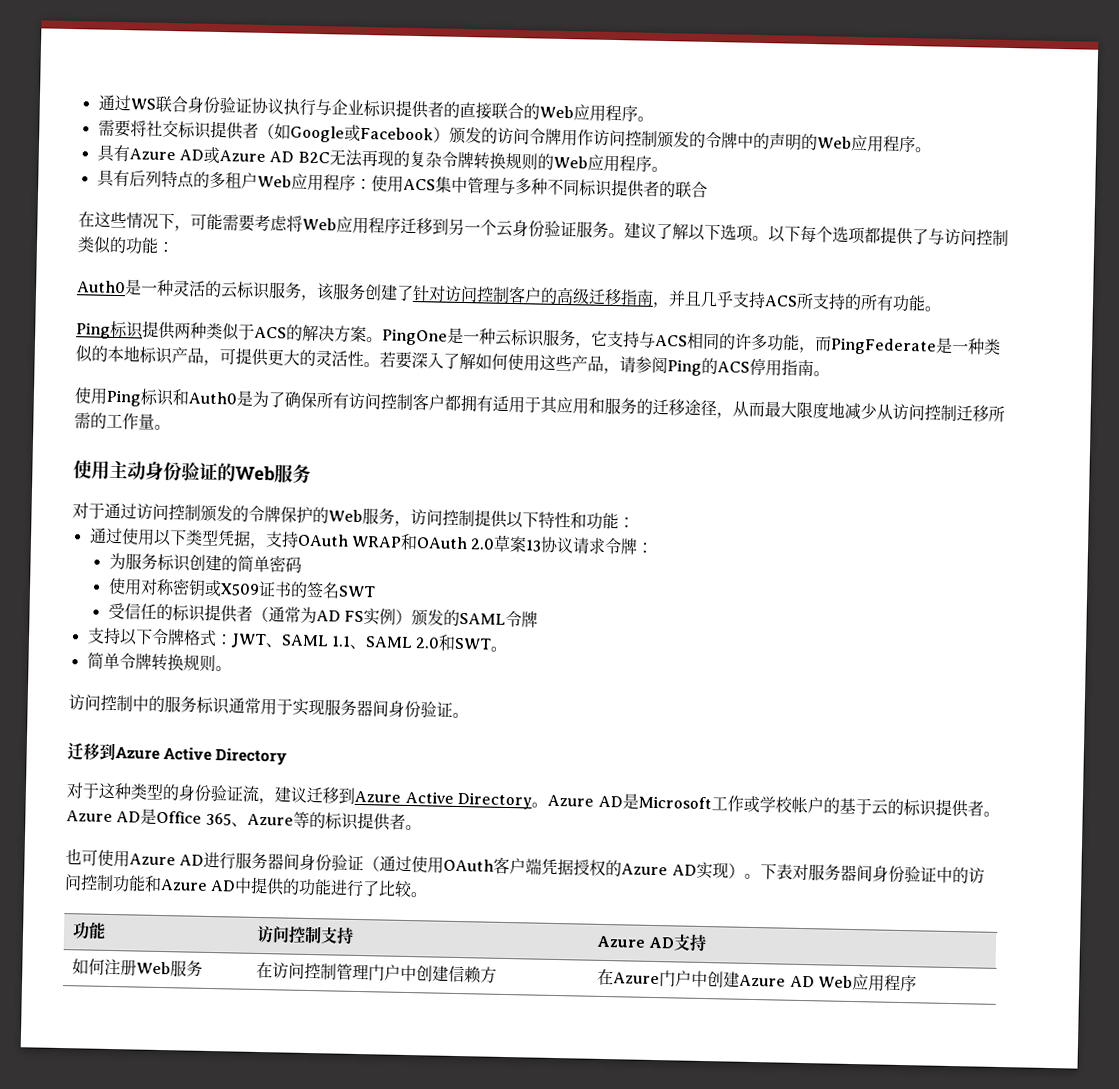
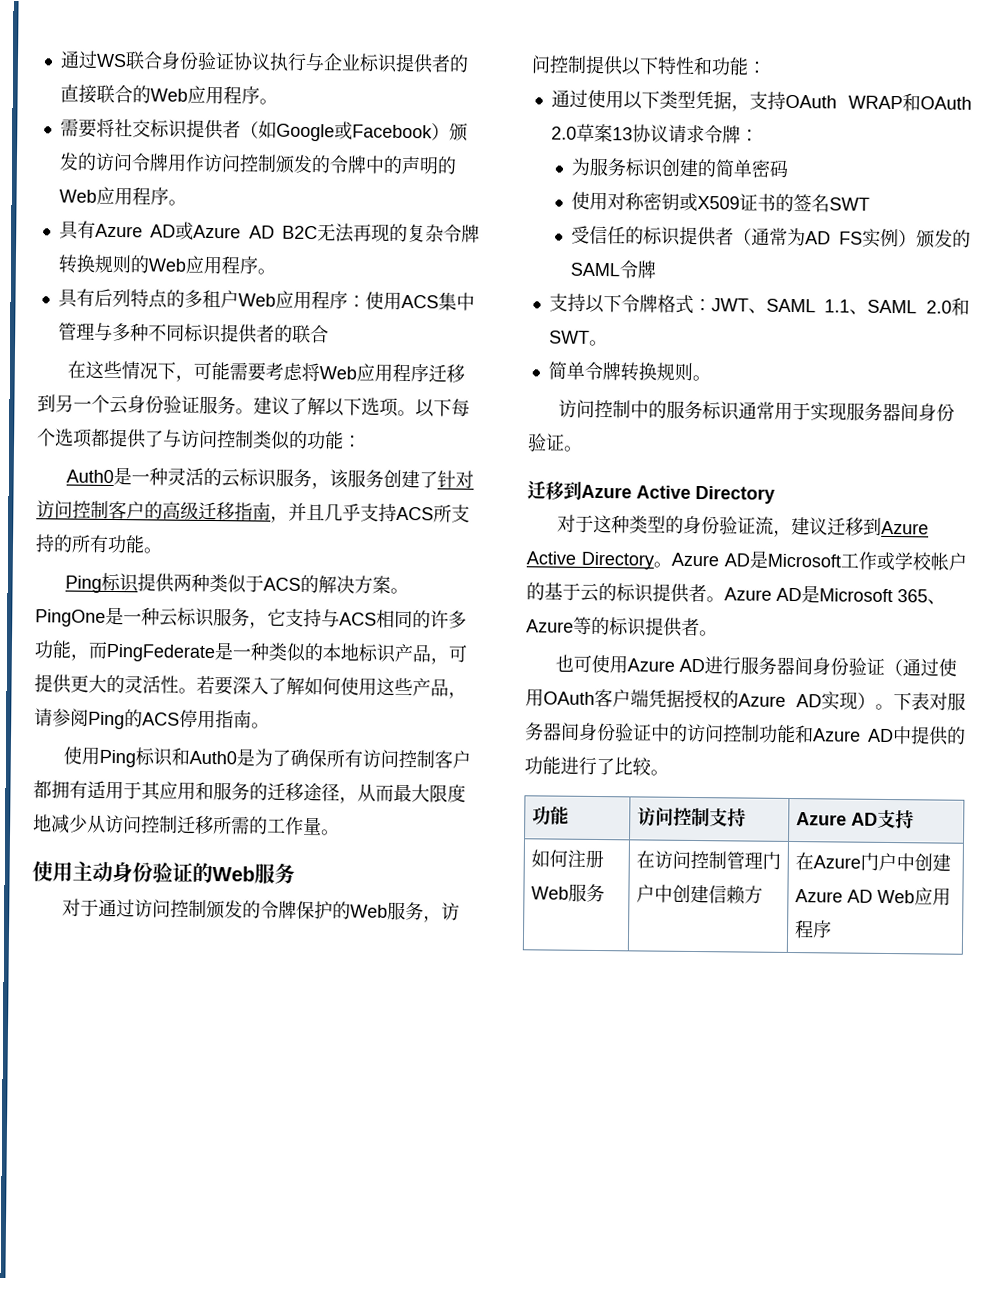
- Azure AD是Office 365、Azure等的标识提供者。
+ Azure AD是Microsoft 365、Azure等的标识提供者。

